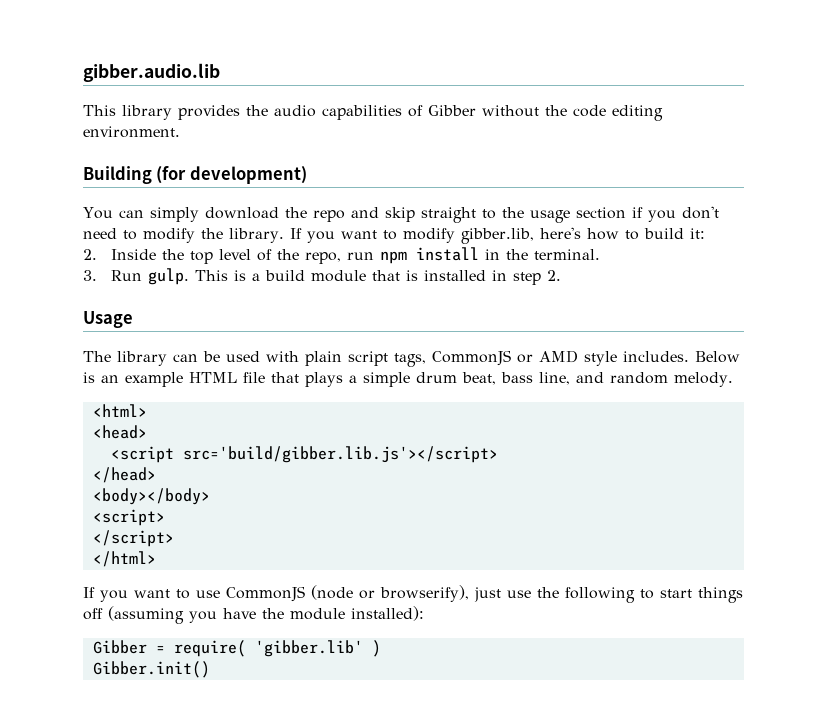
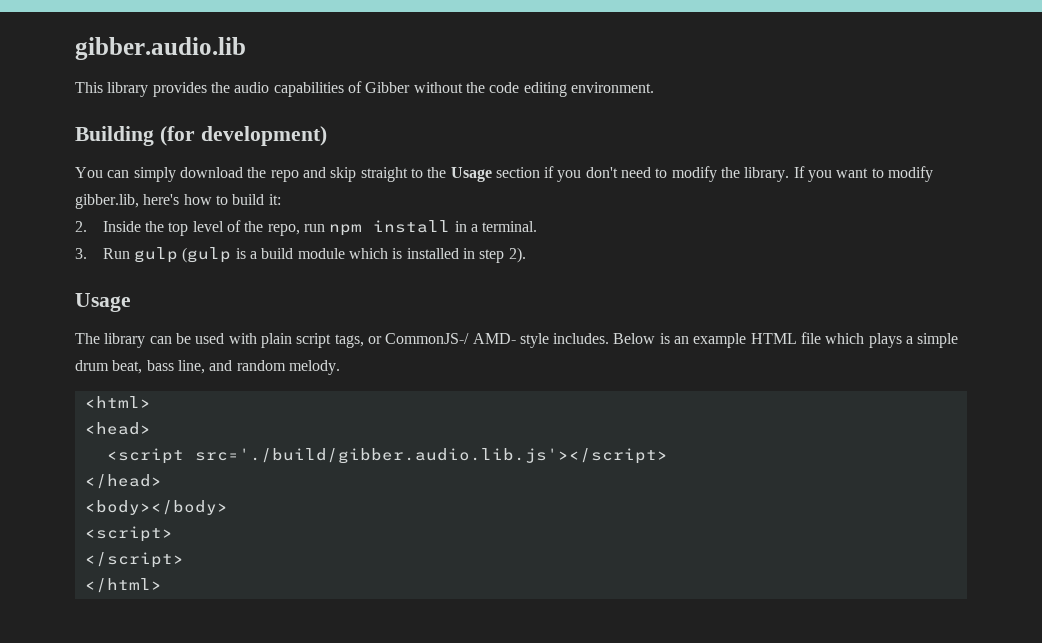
- You can simply download the repo and skip straight to the usage section if you don't need to modify the library.
+ You can simply download the repo and skip straight to the Usage section if you don't need to modify the library.
- 2. Inside the top level of the repo, run npm install in the terminal.
+ 2. Inside the top level of the repo, run npm install in a terminal.
- 3. Run gulp. This is a build module that is installed in step 2.
+ 3. Run gulp (gulp is a build module which is installed in step 2).
- The library can be used with plain script tags, CommonJS or AMD style includes.
+ The library can be used with plain script tags, or CommonJS-/ AMD- style includes.
- Below is an example HTML file that plays a simple drum beat, bass line, and random melody.
+ Below is an example HTML file which plays a simple drum beat, bass line, and random melody.
- <script src='build/gibber.lib.js'></script>
+ <script src='./build/gibber.audio.lib.js'></script>
- If you want to use CommonJS (node or browserify), just use the following to start things off (assuming you have the module installed):
- Gibber = require( 'gibber.lib' )
- Gibber.init()

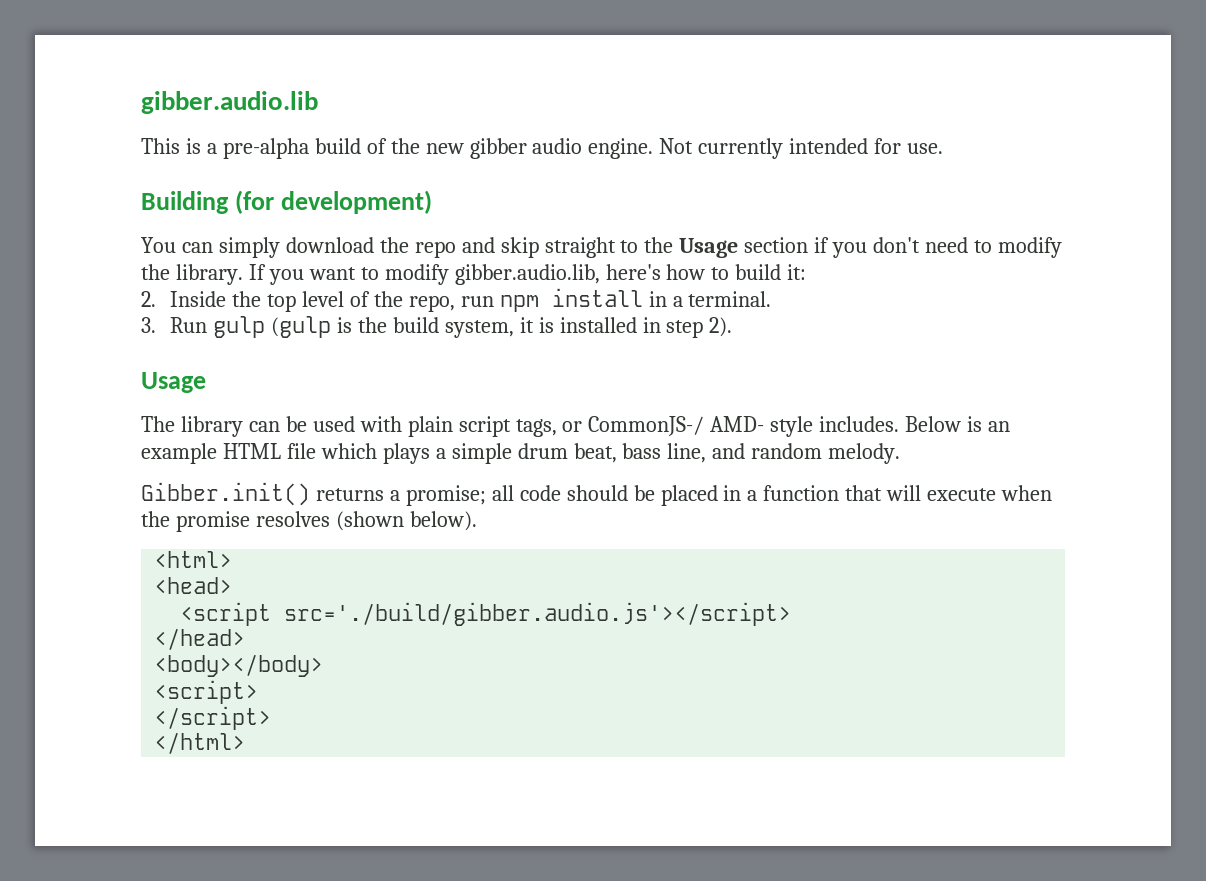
- This library provides the audio capabilities of Gibber without the code editing environment.
+ This is a pre-alpha build of the new gibber audio engine. Not currently intended for use.
- If you want to modify gibber.lib, here's how to build it:
+ If you want to modify gibber.audio.lib, here's how to build it:
- 3. Run gulp (gulp is a build module which is installed in step 2).
+ 3. Run gulp (gulp is the build system, it is installed in step 2).
+ Gibber.init() returns a promise; all code should be placed in a function that will execute when the promise resolves (shown below).
- <script src='./build/gibber.audio.lib.js'></script>
+ <script src='./build/gibber.audio.js'></script>

